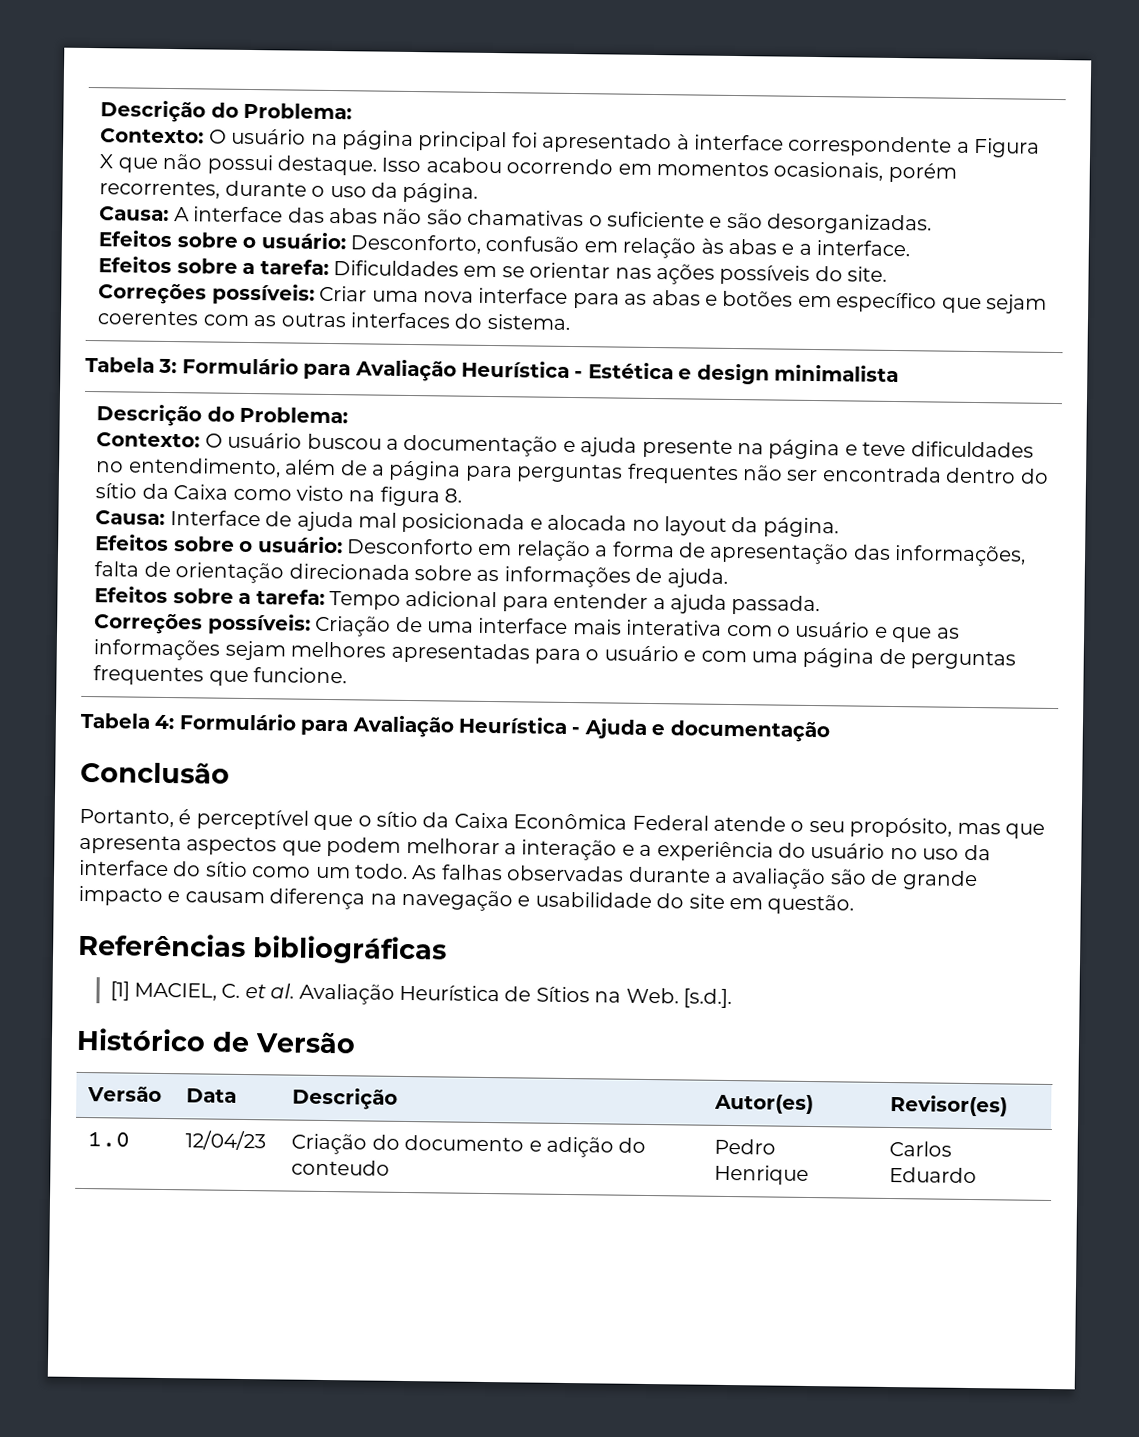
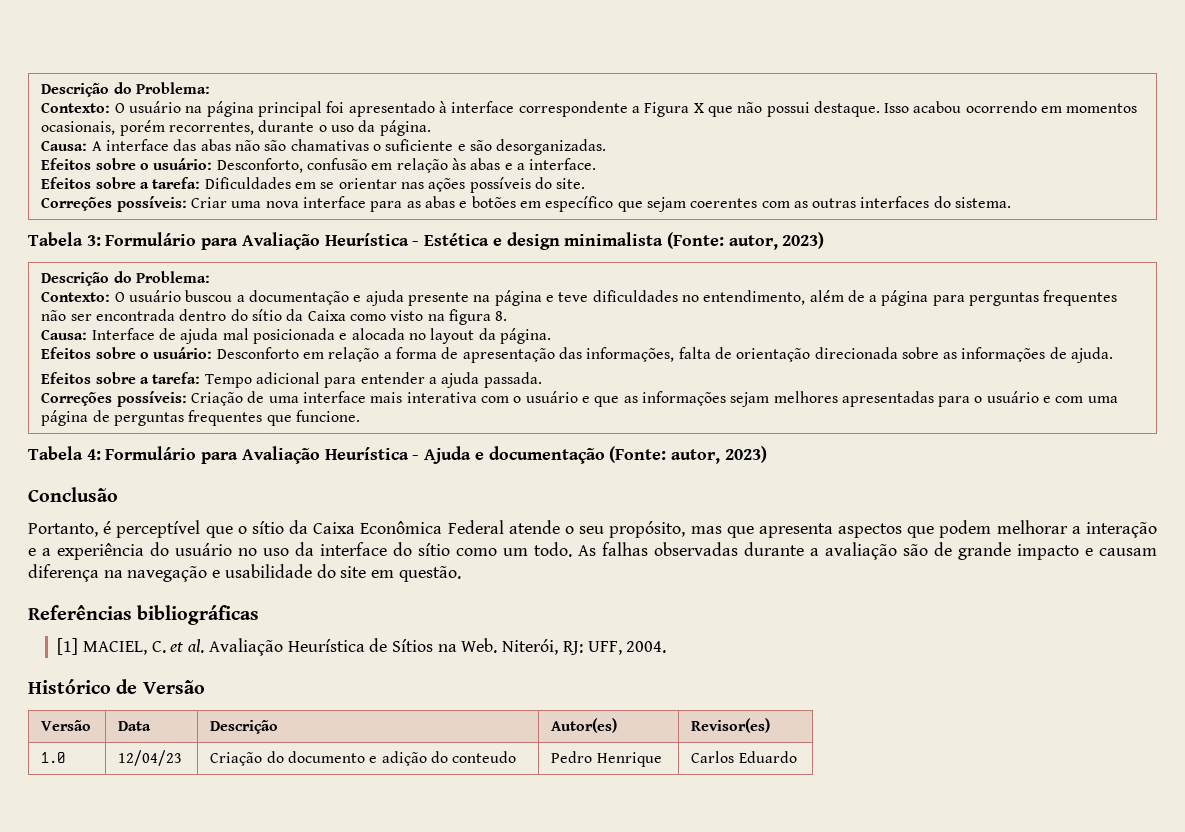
- Tabela 3: Formulário para Avaliação Heurística - Estética e design minimalista
+ Tabela 3: Formulário para Avaliação Heurística - Estética e design minimalista (Fonte: autor, 2023)
- Tabela 4: Formulário para Avaliação Heurística - Ajuda e documentação
+ Tabela 4: Formulário para Avaliação Heurística - Ajuda e documentação (Fonte: autor, 2023)
- [1] MACIEL, C. et al. Avaliação Heurística de Sítios na Web. [s.d.].
+ [1] MACIEL, C. et al. Avaliação Heurística de Sítios na Web. Niterói, RJ: UFF, 2004.

